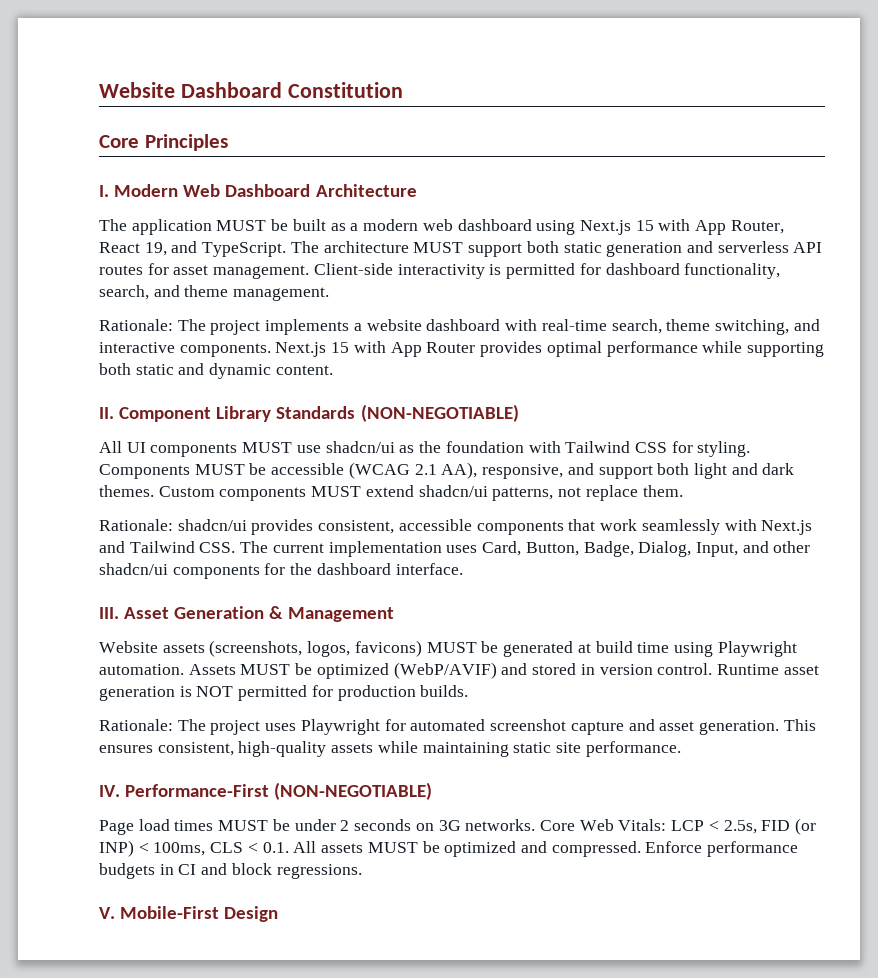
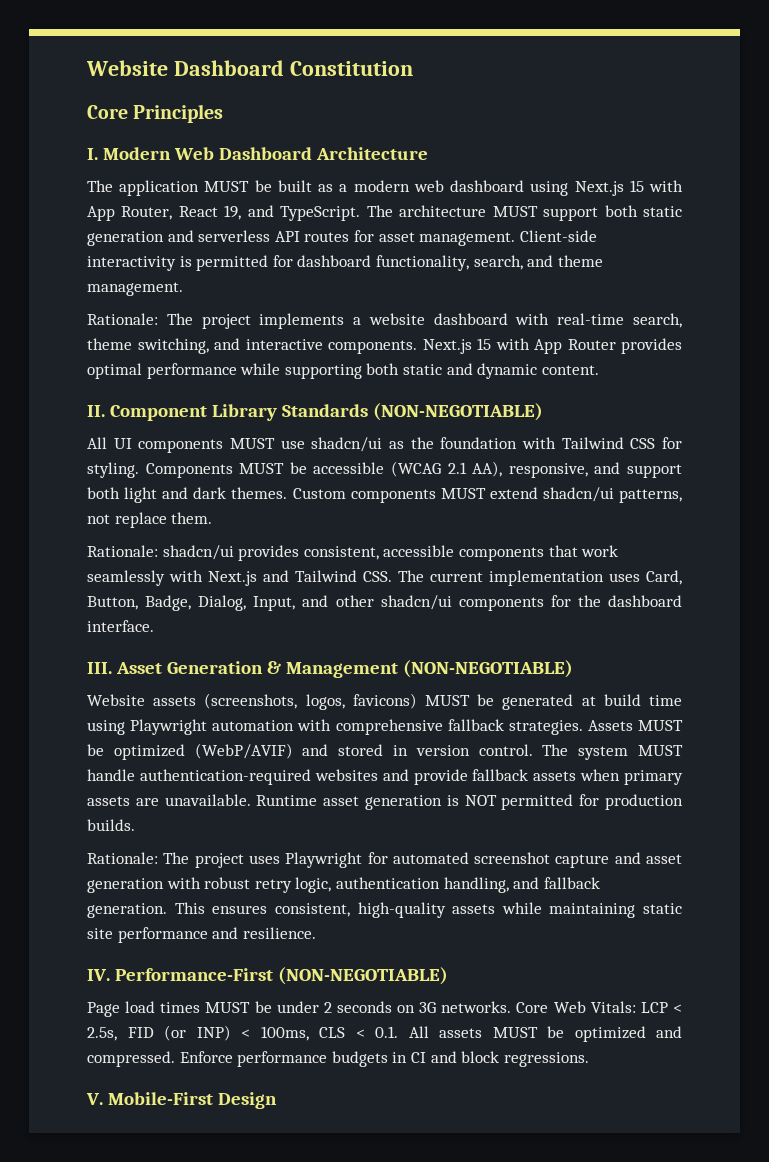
- III. Asset Generation & Management
+ III. Asset Generation & Management (NON-NEGOTIABLE)
- Website assets (screenshots, logos, favicons) MUST be generated at build time using Playwright automation.
+ Website assets (screenshots, logos, favicons) MUST be generated at build time using Playwright automation with comprehensive fallback strategies.
+ The system MUST handle authentication-required websites and provide fallback assets when primary assets are unavailable.
- Rationale: The project uses Playwright for automated screenshot capture and asset generation.
+ Rationale: The project uses Playwright for automated screenshot capture and asset generation with robust retry logic, authentication handling, and fallback generation.
- This ensures consistent, high-quality assets while maintaining static site performance.
+ This ensures consistent, high-quality assets while maintaining static site performance and resilience.

